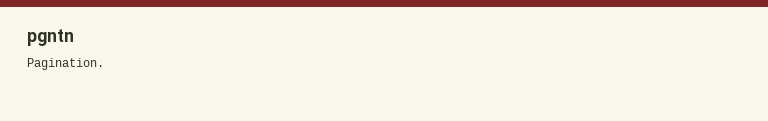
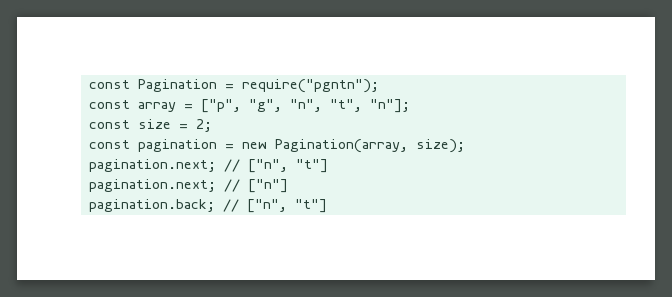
- pgntn
- Pagination.
+ const Pagination = require("pgntn");
+ const array = ["p", "g", "n", "t", "n"];
+ const size = 2;
+ const pagination = new Pagination(array, size);
+ pagination.next; // ["n", "t"]
+ pagination.next; // ["n"]
+ pagination.back; // ["n", "t"]

